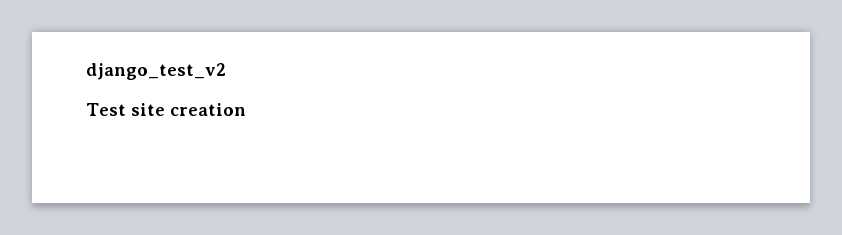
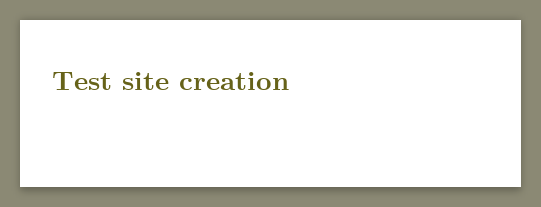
- django_test_v2

